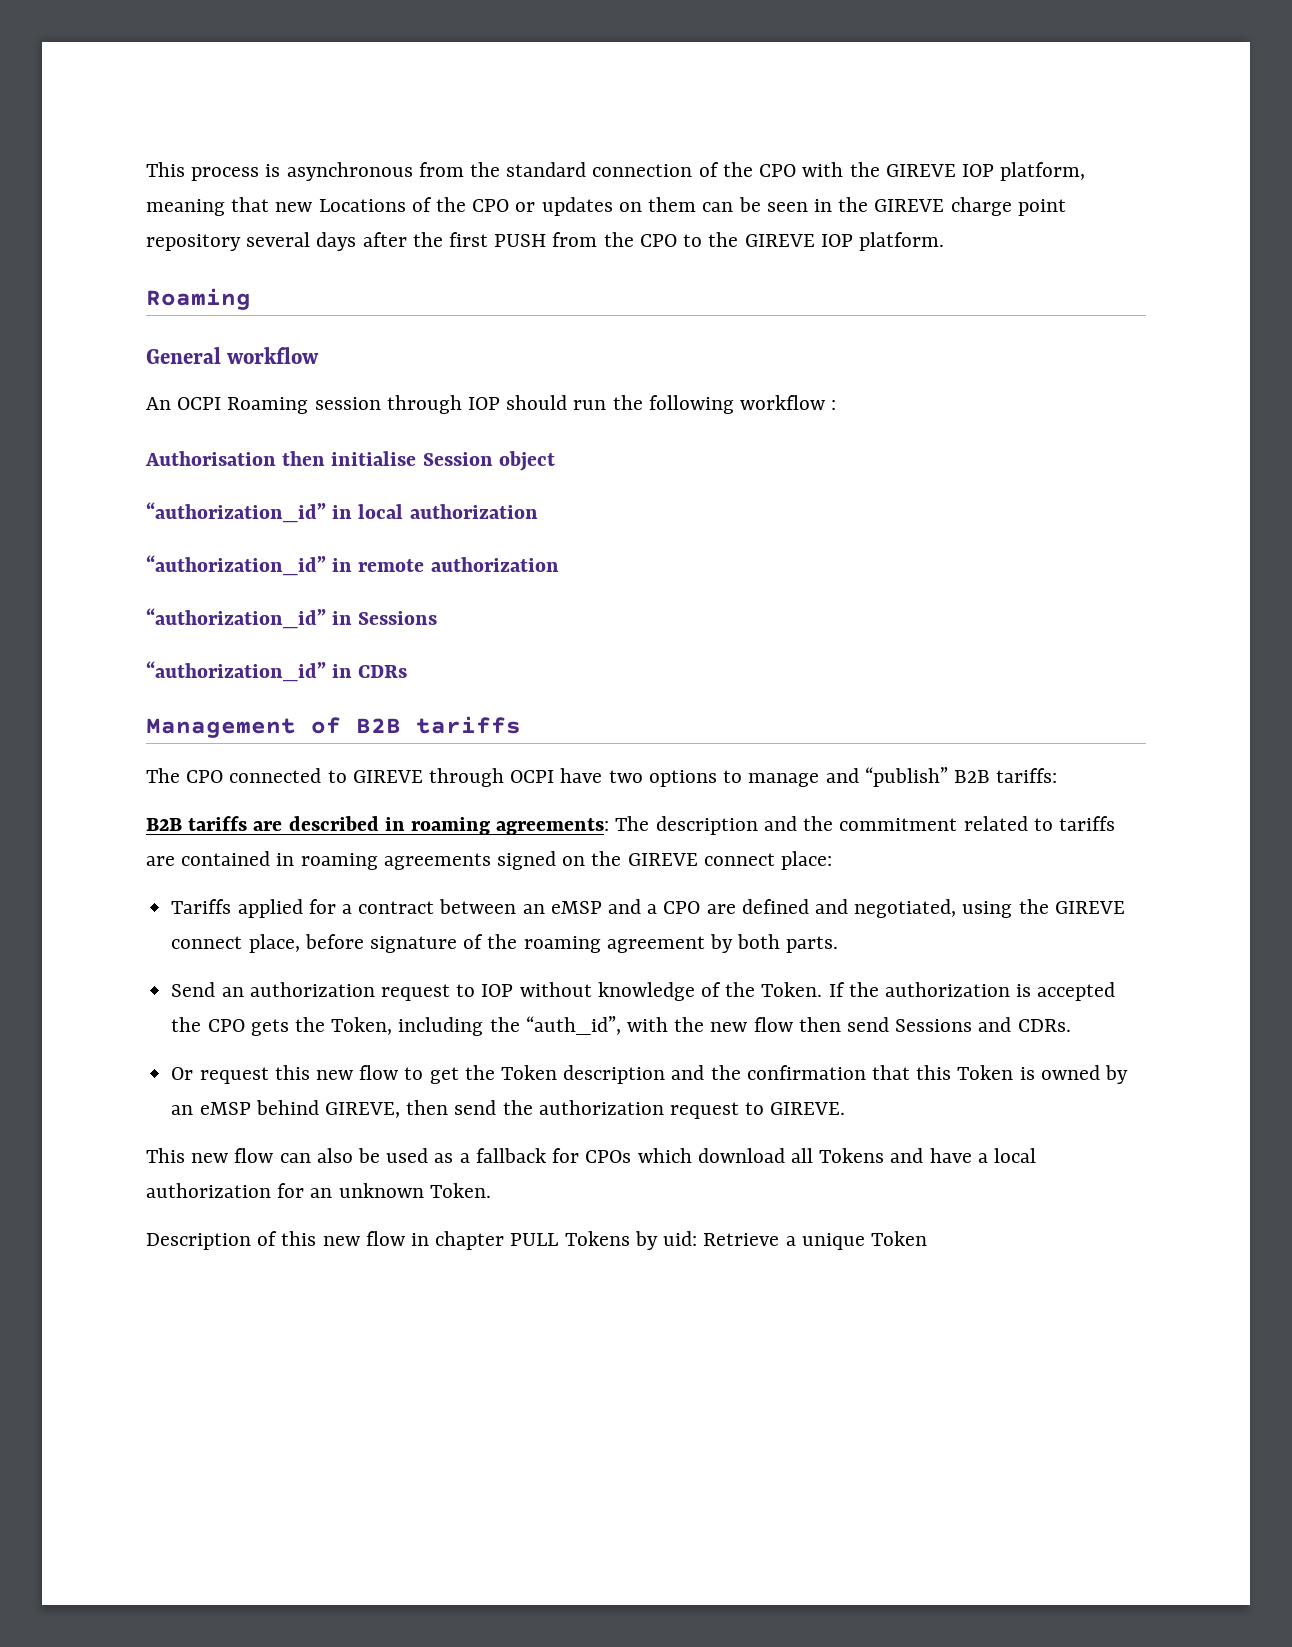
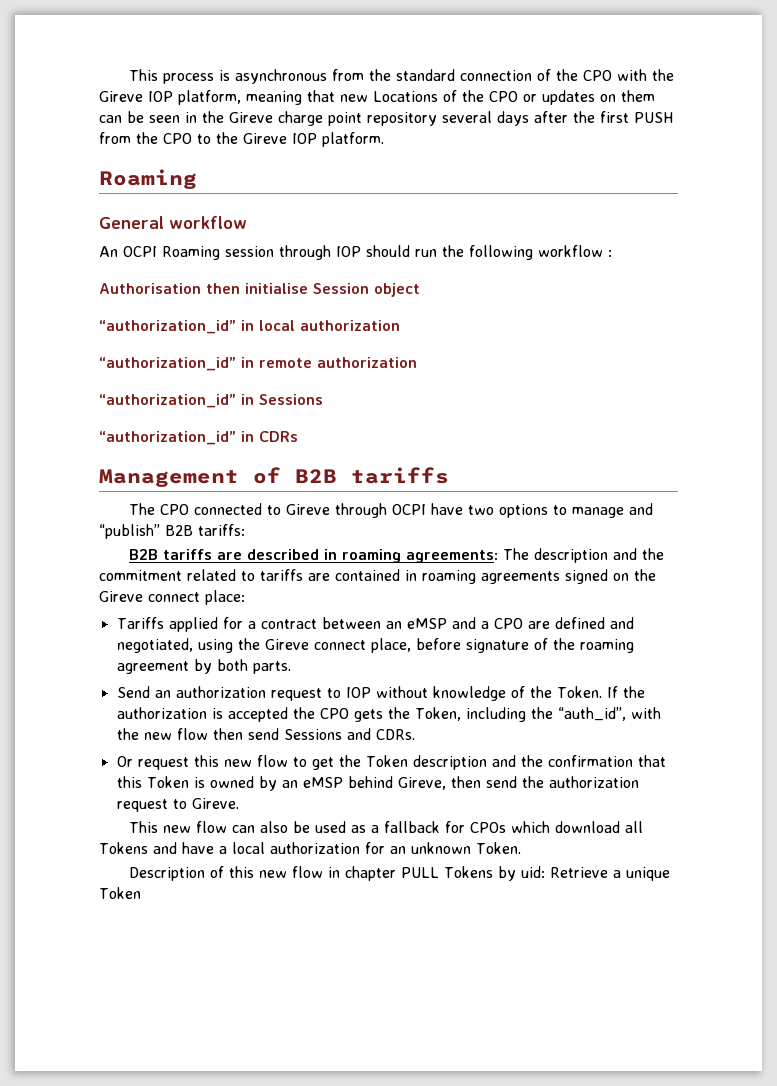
- This process is asynchronous from the standard connection of the CPO with the GIREVE IOP platform, meaning that new Locations of the CPO or updates on them can be seen in the GIREVE charge point repository several days after the first PUSH from the CPO to the GIREVE IOP platform.
+ This process is asynchronous from the standard connection of the CPO with the Gireve IOP platform, meaning that new Locations of the CPO or updates on them can be seen in the Gireve charge point repository several days after the first PUSH from the CPO to the Gireve IOP platform.
- The CPO connected to GIREVE through OCPI have two options to manage and “publish” B2B tariffs:
+ The CPO connected to Gireve through OCPI have two options to manage and “publish” B2B tariffs:
- B2B tariffs are described in roaming agreements: The description and the commitment related to tariffs are contained in roaming agreements signed on the GIREVE connect place:
+ B2B tariffs are described in roaming agreements: The description and the commitment related to tariffs are contained in roaming agreements signed on the Gireve connect place:
- Tariffs applied for a contract between an eMSP and a CPO are defined and negotiated, using the GIREVE connect place, before signature of the roaming agreement by both parts.
+ Tariffs applied for a contract between an eMSP and a CPO are defined and negotiated, using the Gireve connect place, before signature of the roaming agreement by both parts.
- Or request this new flow to get the Token description and the confirmation that this Token is owned by an eMSP behind GIREVE, then send the authorization request to GIREVE.
+ Or request this new flow to get the Token description and the confirmation that this Token is owned by an eMSP behind Gireve, then send the authorization request to Gireve.

